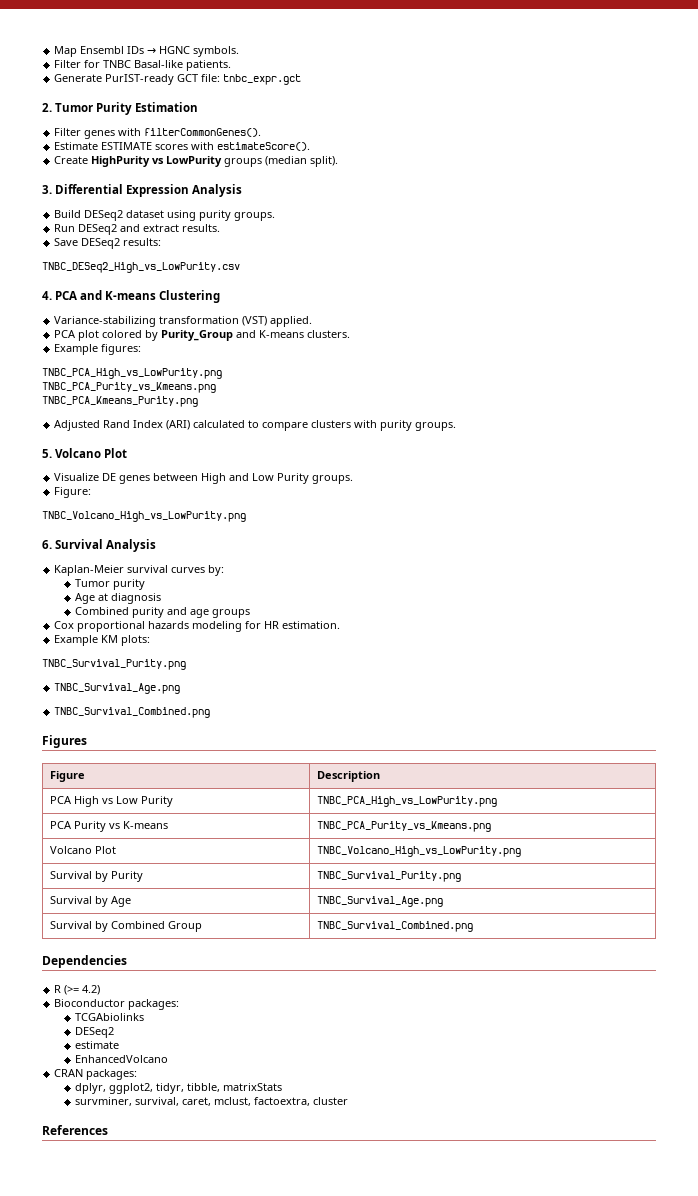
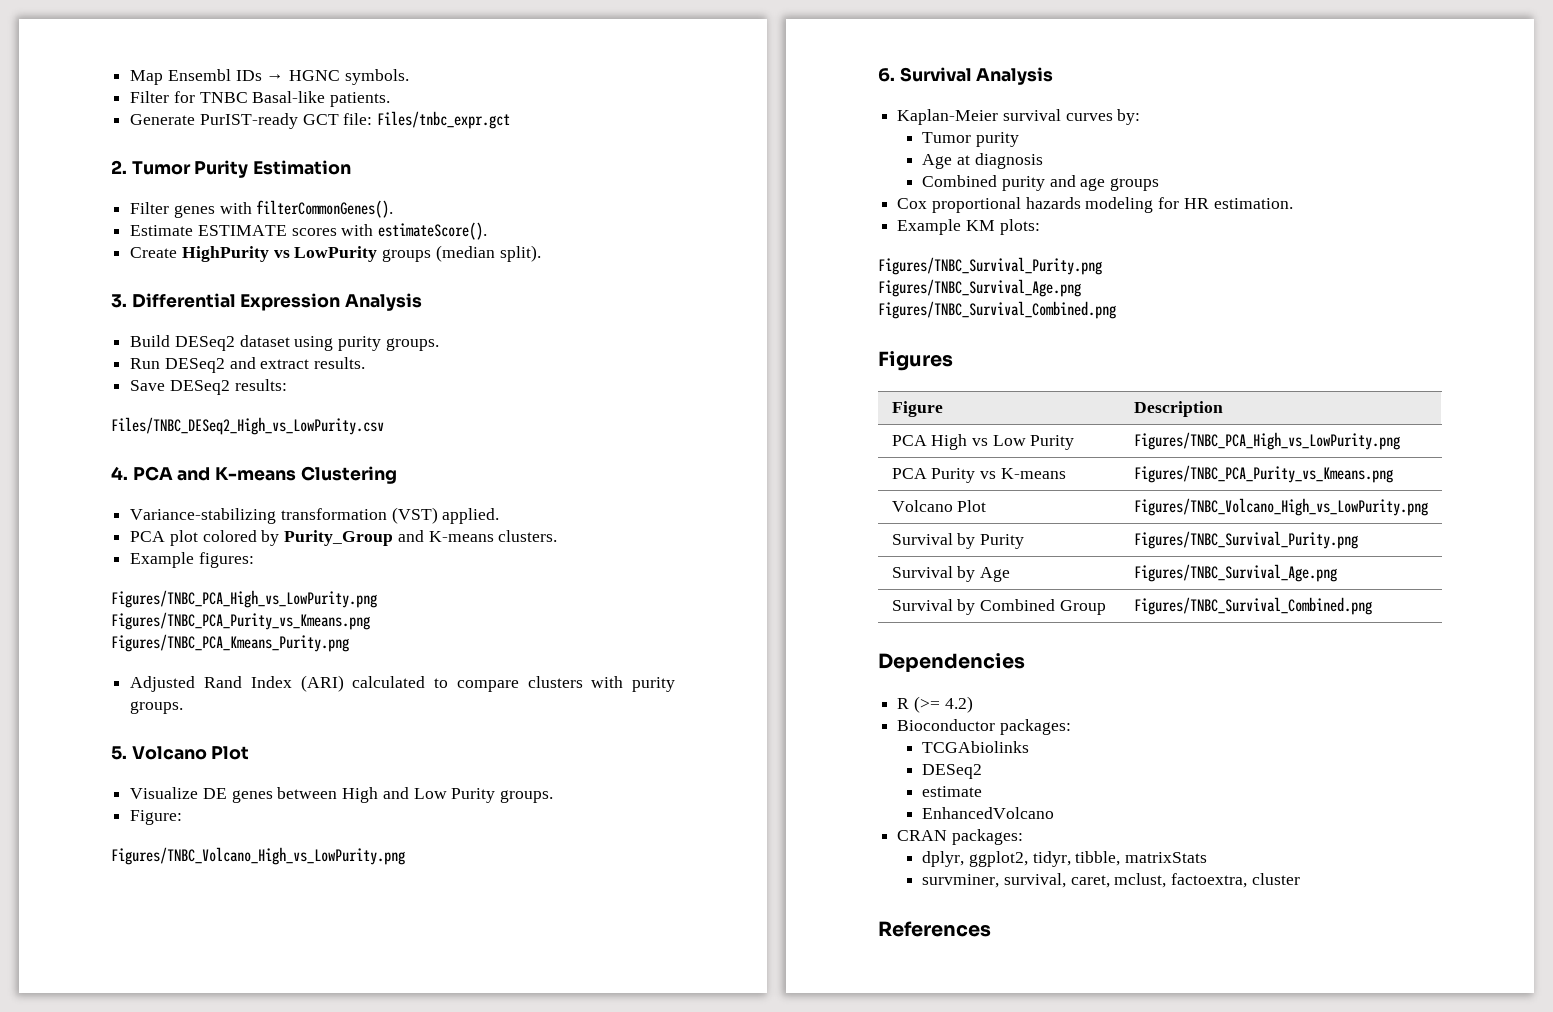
- Generate PurIST-ready GCT file: tnbc_expr.gct
+ Generate PurIST-ready GCT file: Files/tnbc_expr.gct
- TNBC_DESeq2_High_vs_LowPurity.csv
+ Files/TNBC_DESeq2_High_vs_LowPurity.csv
  Example figures:
- TNBC_PCA_High_vs_LowPurity.png
- TNBC_PCA_Purity_vs_Kmeans.png
- TNBC_PCA_Kmeans_Purity.png
+ Figures/TNBC_PCA_High_vs_LowPurity.png
+ Figures/TNBC_PCA_Purity_vs_Kmeans.png
+ Figures/TNBC_PCA_Kmeans_Purity.png
  Figure:
- TNBC_Volcano_High_vs_LowPurity.png
+ Figures/TNBC_Volcano_High_vs_LowPurity.png
  Example KM plots:
- TNBC_Survival_Purity.png
- TNBC_Survival_Age.png
- TNBC_Survival_Combined.png
+ Figures/TNBC_Survival_Purity.png
+ Figures/TNBC_Survival_Age.png
+ Figures/TNBC_Survival_Combined.png
- PCA High vs Low Purity | TNBC_PCA_High_vs_LowPurity.png
+ PCA High vs Low Purity | Figures/TNBC_PCA_High_vs_LowPurity.png
- PCA Purity vs K-means | TNBC_PCA_Purity_vs_Kmeans.png
+ PCA Purity vs K-means | Figures/TNBC_PCA_Purity_vs_Kmeans.png
- Volcano Plot | TNBC_Volcano_High_vs_LowPurity.png
+ Volcano Plot | Figures/TNBC_Volcano_High_vs_LowPurity.png
- Survival by Purity | TNBC_Survival_Purity.png
+ Survival by Purity | Figures/TNBC_Survival_Purity.png
- Survival by Age | TNBC_Survival_Age.png
+ Survival by Age | Figures/TNBC_Survival_Age.png
- Survival by Combined Group | TNBC_Survival_Combined.png
+ Survival by Combined Group | Figures/TNBC_Survival_Combined.png

